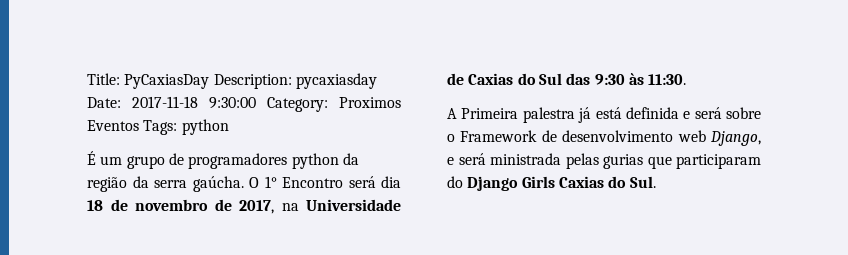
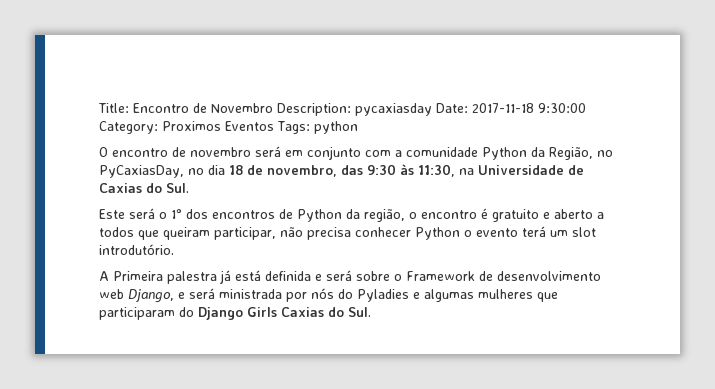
- Title: PyCaxiasDay Description: pycaxiasday Date: 2017-11-18 9:30:00 Category: Proximos Eventos Tags: python
+ Title: Encontro de Novembro Description: pycaxiasday Date: 2017-11-18 9:30:00 Category: Proximos Eventos Tags: python
- É um grupo de programadores python da região da serra gaúcha. O 1° Encontro será dia 18 de novembro de 2017, na Universidade de Caxias do Sul das 9:30 às 11:30.
+ O encontro de novembro será em conjunto com a comunidade Python da Região, no PyCaxiasDay, no dia 18 de novembro, das 9:30 às 11:30, na Universidade de Caxias do Sul.
+ Este será o 1° dos encontros de Python da região, o encontro é gratuito e aberto a todos que queiram participar, não precisa conhecer Python o evento terá um slot introdutório.
- A Primeira palestra já está definida e será sobre o Framework de desenvolvimento web Django, e será ministrada pelas gurias que participaram do Django Girls Caxias do Sul.
+ A Primeira palestra já está definida e será sobre o Framework de desenvolvimento web Django, e será ministrada por nós do Pyladies e algumas mulheres que participaram do Django Girls Caxias do Sul.

